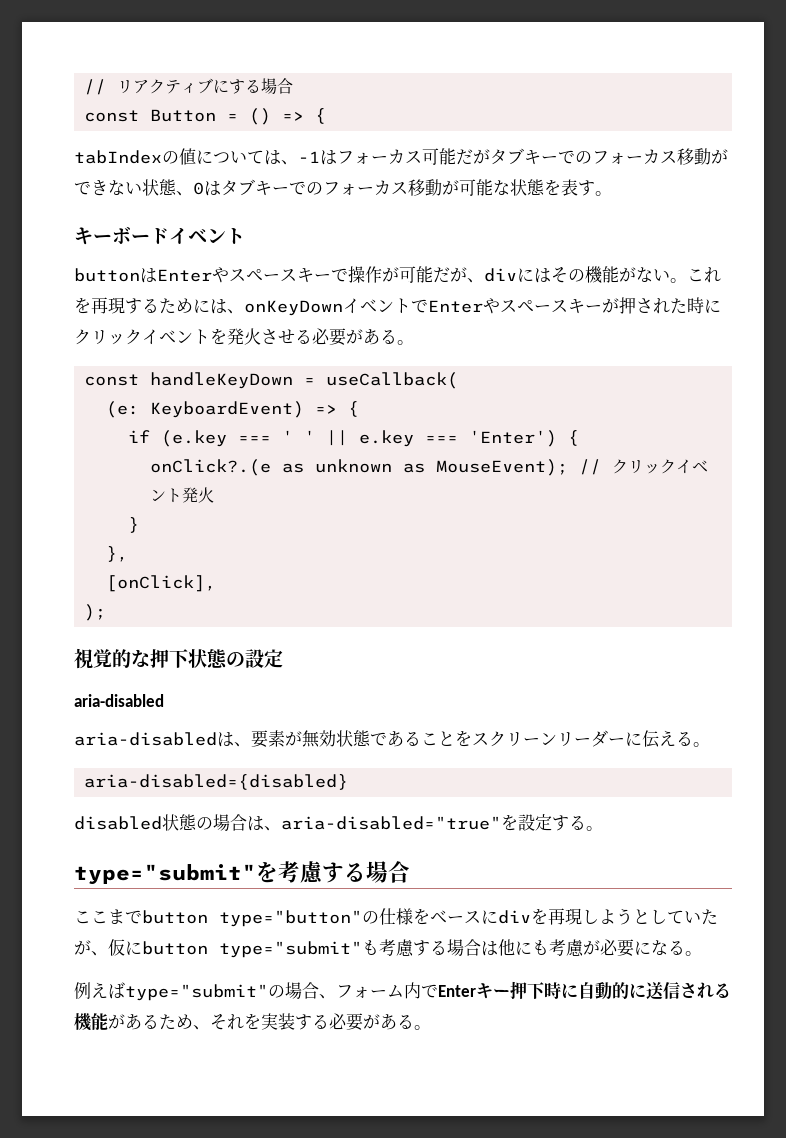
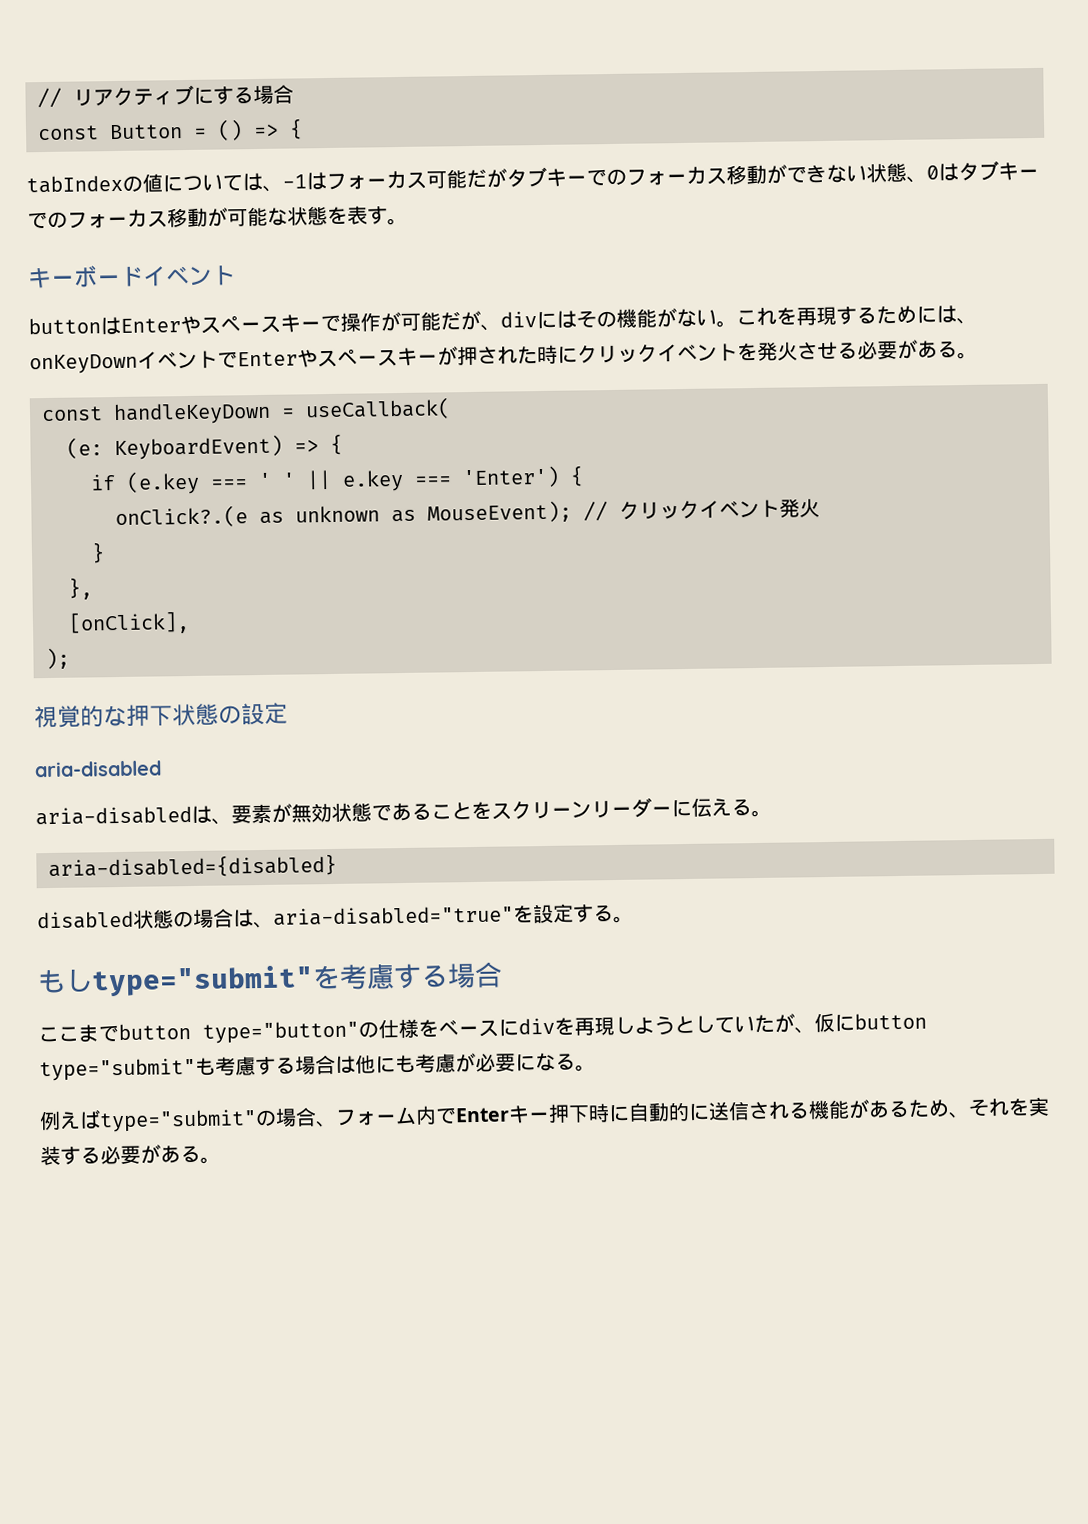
- type="submit"を考慮する場合
+ もしtype="submit"を考慮する場合

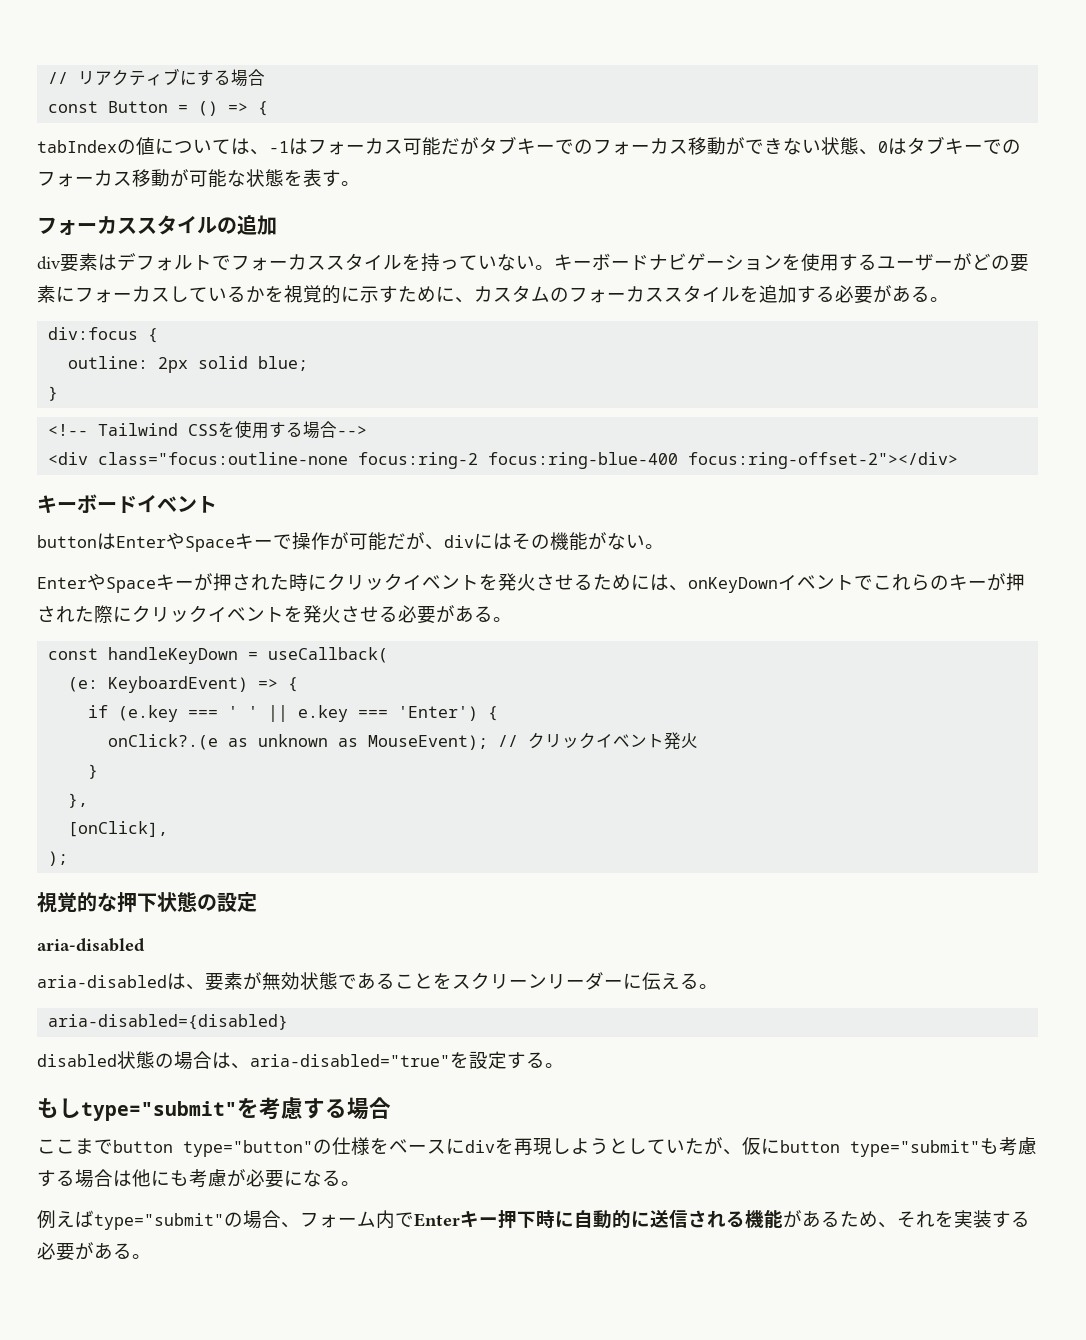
+ フォーカススタイルの追加
+ div要素はデフォルトでフォーカススタイルを持っていない。キーボードナビゲーションを使用するユーザーがどの要素にフォーカスしているかを視覚的に示すために、カスタムのフォーカススタイルを追加する必要がある。
+ div:focus {
+ outline: 2px solid blue;
+ }
+ <!-- Tailwind CSSを使用する場合-->
+ <div class="focus:outline-none focus:ring-2 focus:ring-blue-400 focus:ring-offset-2"></div>
- buttonはEnterやスペースキーで操作が可能だが、divにはその機能がない。これを再現するためには、onKeyDownイベントでEnterやスペースキーが押された時にクリックイベントを発火させる必要がある。
+ buttonはEnterやSpaceキーで操作が可能だが、divにはその機能がない。
+ EnterやSpaceキーが押された時にクリックイベントを発火させるためには、onKeyDownイベントでこれらのキーが押された際にクリックイベントを発火させる必要がある。

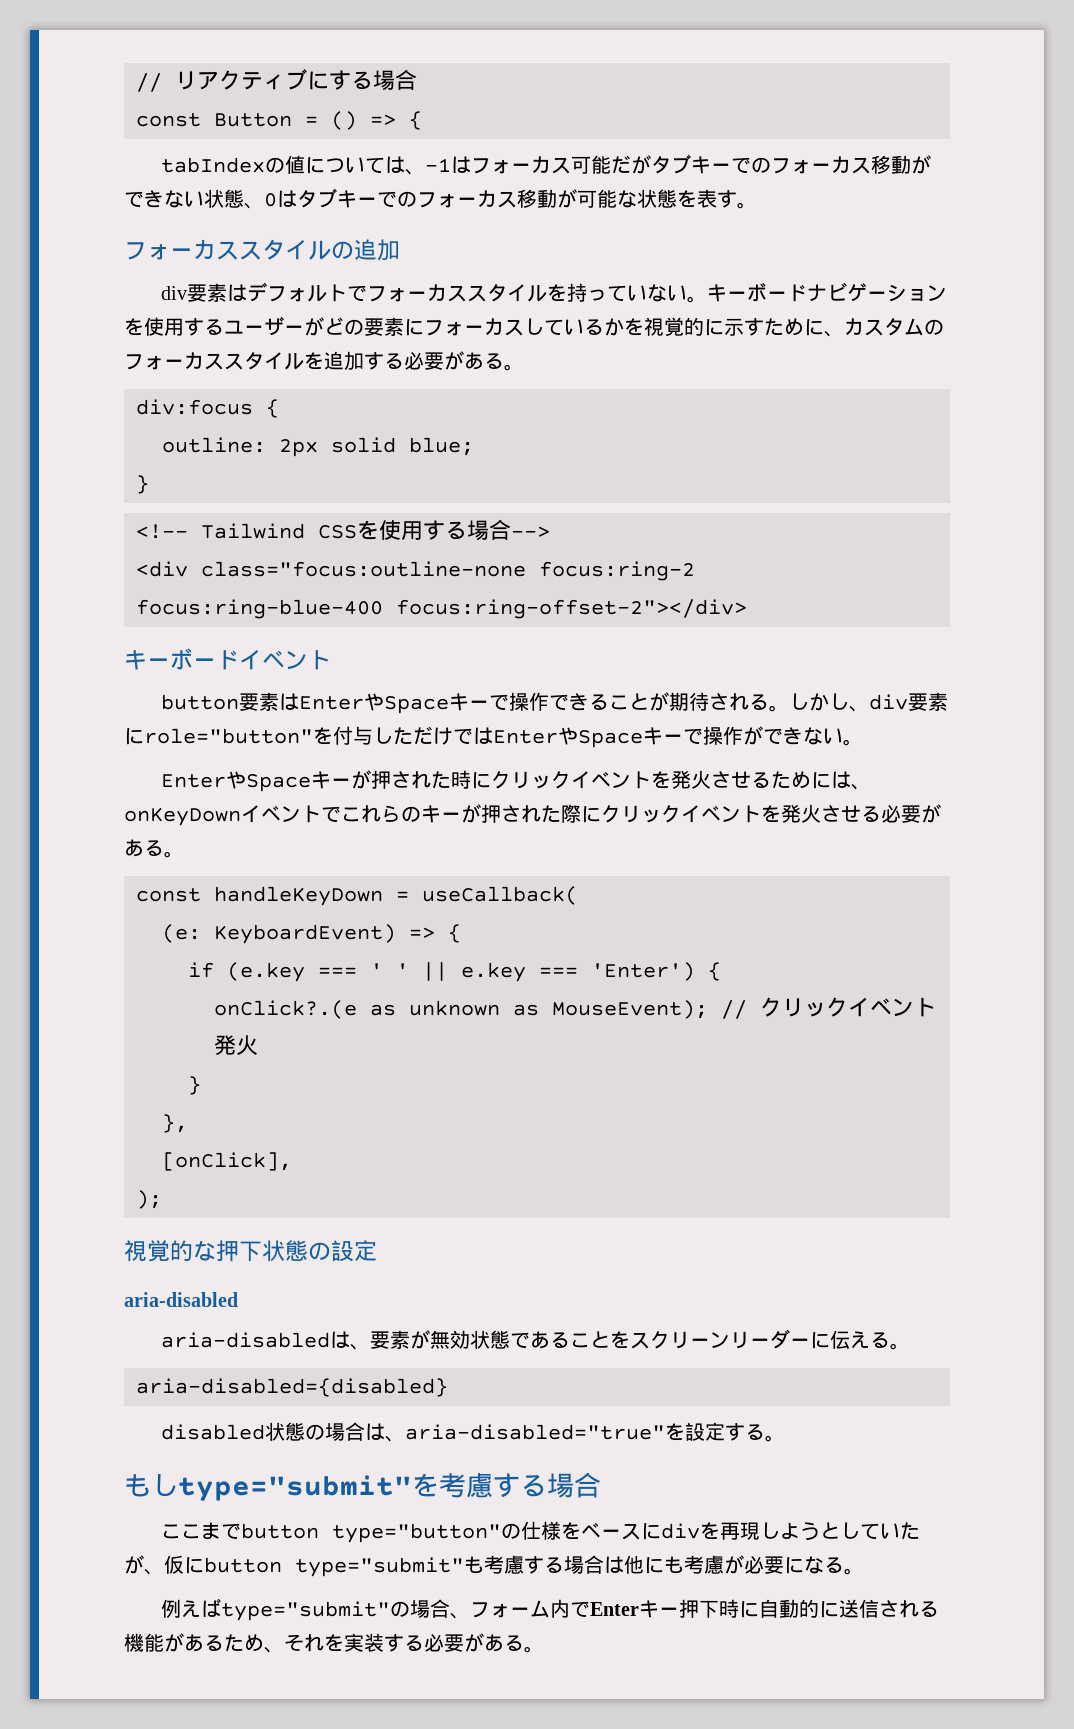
- buttonはEnterやSpaceキーで操作が可能だが、divにはその機能がない。
+ button要素はEnterやSpaceキーで操作できることが期待される。しかし、div要素にrole="button"を付与しただけではEnterやSpaceキーで操作ができない。

